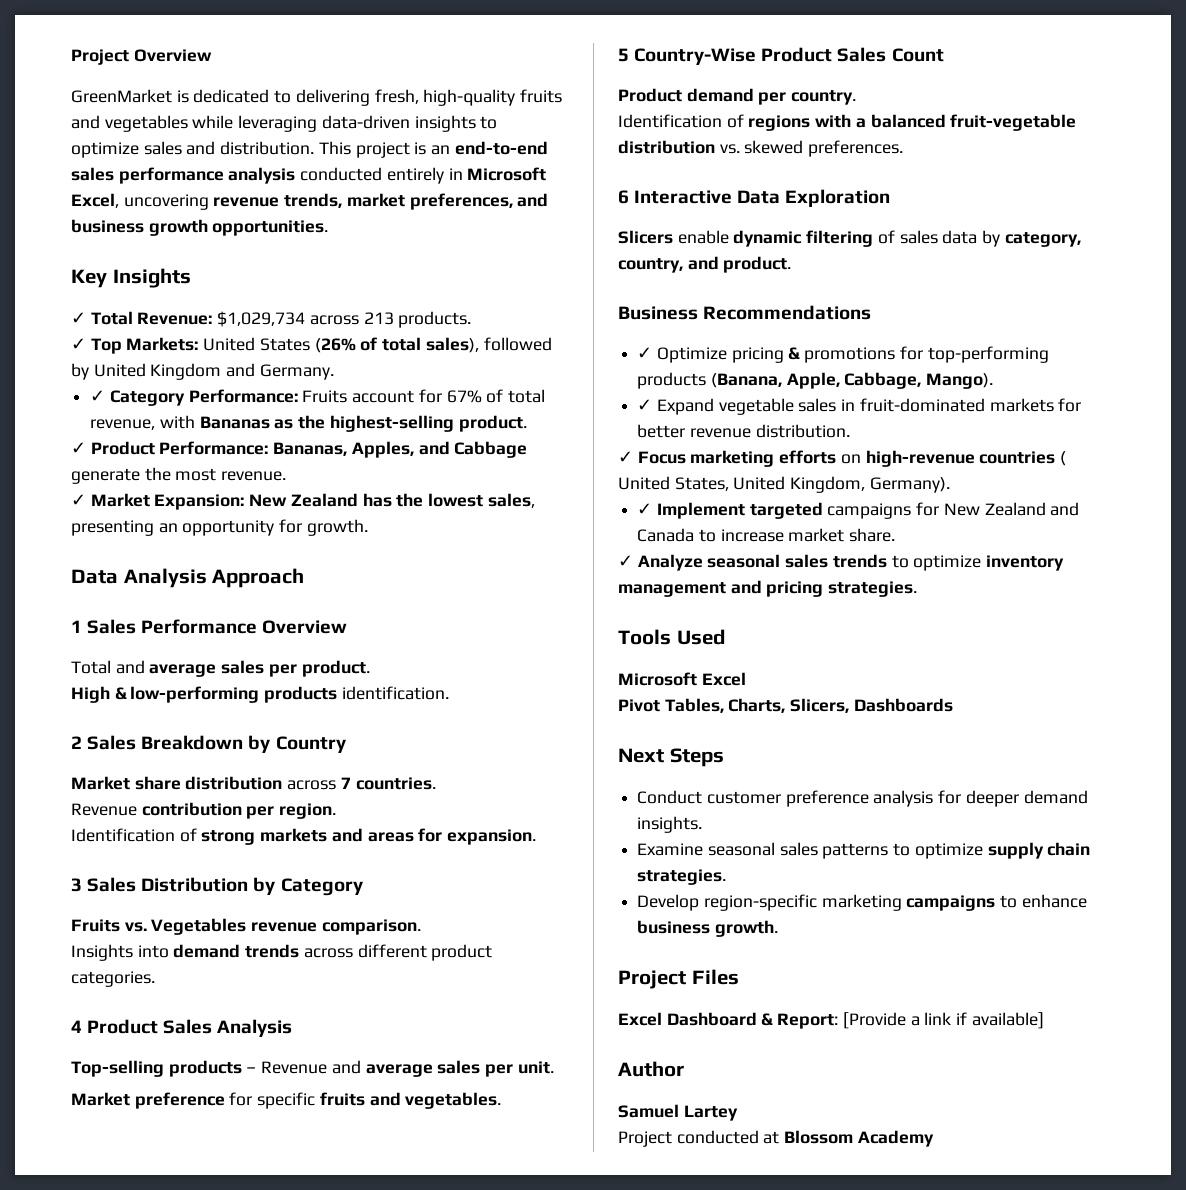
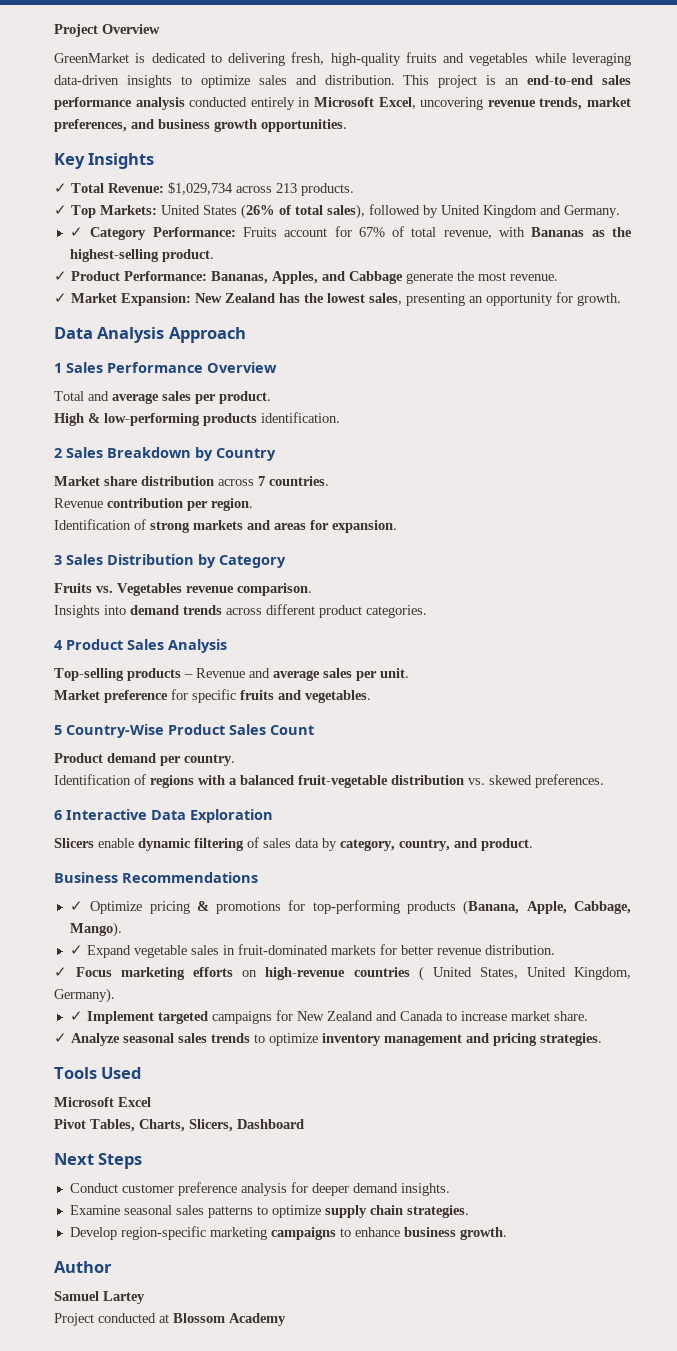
- Pivot Tables, Charts, Slicers, Dashboards
+ Pivot Tables, Charts, Slicers, Dashboard
- Project Files
- Excel Dashboard & Report: [Provide a link if available]

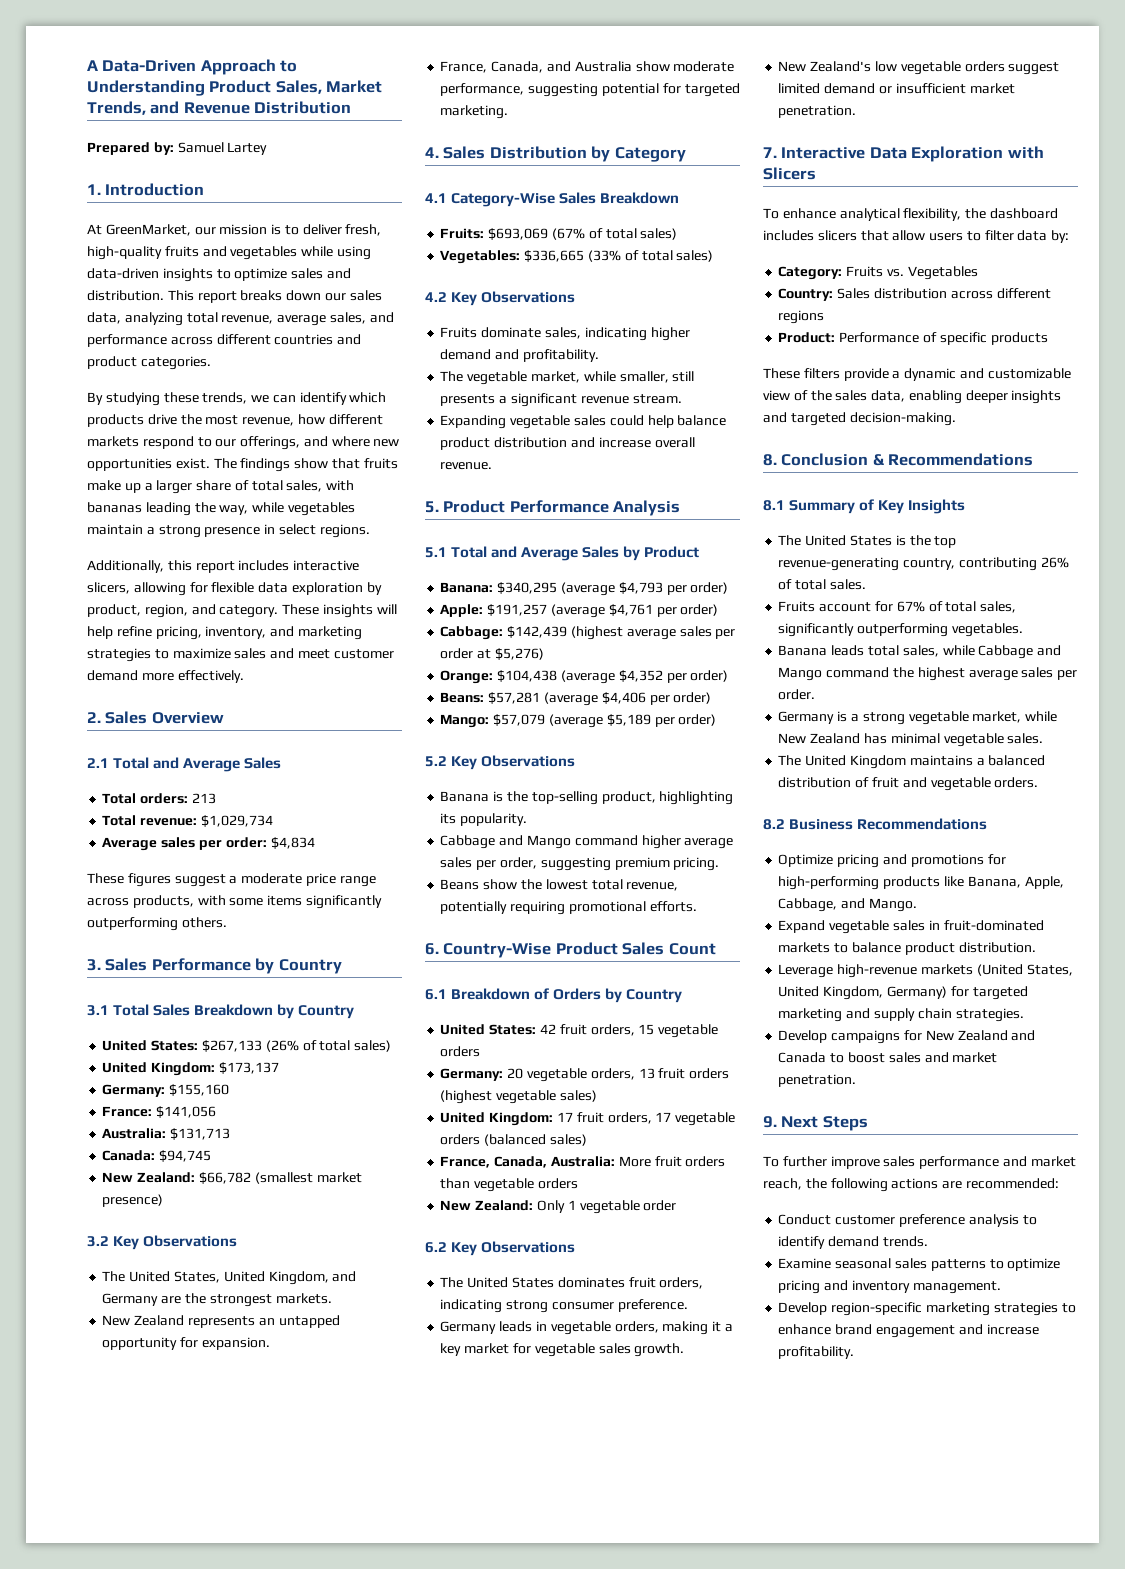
- Project Overview
- GreenMarket is dedicated to delivering fresh, high-quality fruits and vegetables while leveraging data-driven insights to optimize sales and distribution.
+ A Data-Driven Approach to Understanding Product Sales, Market Trends, and Revenue Distribution
+ Prepared by: Samuel Lartey
+ 1. Introduction
+ At GreenMarket, our mission is to deliver fresh, high-quality fruits and vegetables while using data-driven insights to optimize sales and distribution.
- This project is an end-to-end sales performance analysis conducted entirely in Microsoft Excel, uncovering revenue trends, market preferences, and business growth opportunities.
- Key Insights
- ✓ Total Revenue: $1,029,734 across 213 products.
- ✓ Top Markets: United States (26% of total sales), followed by United Kingdom and Germany.
- ✓ Category Performance: Fruits account for 67% of total revenue, with Bananas as the highest-selling product.
- ✓ Product Performance: Bananas, Apples, and Cabbage generate the most revenue.
- ✓ Market Expansion: New Zealand has the lowest sales, presenting an opportunity for growth.
- Data Analysis Approach
- 1 Sales Performance Overview
- Total and average sales per product.
- High & low-performing products identification.
- 2 Sales Breakdown by Country
- Market share distribution across 7 countries.
- Revenue contribution per region.
- Identification of strong markets and areas for expansion.
- 3 Sales Distribution by Category
- Fruits vs. Vegetables revenue comparison.
- Insights into demand trends across different product categories.
- 4 Product Sales Analysis
- Top-selling products – Revenue and average sales per unit.
- Market preference for specific fruits and vegetables.
- 5 Country-Wise Product Sales Count
- Product demand per country.
- Identification of regions with a balanced fruit-vegetable distribution vs. skewed preferences.
- 6 Interactive Data Exploration
- Slicers enable dynamic filtering of sales data by category, country, and product.
- Business Recommendations
+ This report breaks down our sales data, analyzing total revenue, average sales, and performance across different countries and product categories.
+ By studying these trends, we can identify which products drive the most revenue, how different markets respond to our offerings, and where new opportunities exist. The findings show that fruits make up a larger share of total sales, with bananas leading the way, while vegetables maintain a strong presence in select regions.
+ Additionally, this report includes interactive slicers, allowing for flexible data exploration by product, region, and category. These insights will help refine pricing, inventory, and marketing strategies to maximize sales and meet customer demand more effectively.
+ 2. Sales Overview
+ 2.1 Total and Average Sales
+ Total orders: 213
+ Total revenue: $1,029,734
+ Average sales per order: $4,834
+ These figures suggest a moderate price range across products, with some items significantly outperforming others.
+ 3. Sales Performance by Country
+ 3.1 Total Sales Breakdown by Country
+ United States: $267,133 (26% of total sales)
+ United Kingdom: $173,137
+ Germany: $155,160
+ France: $141,056
+ Australia: $131,713
+ Canada: $94,745
+ New Zealand: $66,782 (smallest market presence)
+ 3.2 Key Observations
+ The United States, United Kingdom, and Germany are the strongest markets.
+ New Zealand represents an untapped opportunity for expansion.
+ France, Canada, and Australia show moderate performance, suggesting potential for targeted marketing.
+ 4. Sales Distribution by Category
+ 4.1 Category-Wise Sales Breakdown
+ Fruits: $693,069 (67% of total sales)
+ Vegetables: $336,665 (33% of total sales)
+ 4.2 Key Observations
+ Fruits dominate sales, indicating higher demand and profitability.
+ The vegetable market, while smaller, still presents a significant revenue stream.
+ Expanding vegetable sales could help balance product distribution and increase overall revenue.
+ 5. Product Performance Analysis
+ 5.1 Total and Average Sales by Product
+ Banana: $340,295 (average $4,793 per order)
+ Apple: $191,257 (average $4,761 per order)
+ Cabbage: $142,439 (highest average sales per order at $5,276)
+ Orange: $104,438 (average $4,352 per order)
+ Beans: $57,281 (average $4,406 per order)
+ Mango: $57,079 (average $5,189 per order)
+ 5.2 Key Observations
+ Banana is the top-selling product, highlighting its popularity.
+ Cabbage and Mango command higher average sales per order, suggesting premium pricing.
+ Beans show the lowest total revenue, potentially requiring promotional efforts.
+ 6. Country-Wise Product Sales Count
+ 6.1 Breakdown of Orders by Country
+ United States: 42 fruit orders, 15 vegetable orders
+ Germany: 20 vegetable orders, 13 fruit orders (highest vegetable sales)
+ United Kingdom: 17 fruit orders, 17 vegetable orders (balanced sales)
+ France, Canada, Australia: More fruit orders than vegetable orders
+ New Zealand: Only 1 vegetable order
+ 6.2 Key Observations
+ The United States dominates fruit orders, indicating strong consumer preference.
+ Germany leads in vegetable orders, making it a key market for vegetable sales growth.
+ New Zealand's low vegetable orders suggest limited demand or insufficient market penetration.
+ 7. Interactive Data Exploration with Slicers
+ To enhance analytical flexibility, the dashboard includes slicers that allow users to filter data by:
+ Category: Fruits vs. Vegetables
+ Country: Sales distribution across different regions
+ Product: Performance of specific products
+ These filters provide a dynamic and customizable view of the sales data, enabling deeper insights and targeted decision-making.
+ 8. Conclusion & Recommendations
+ 8.1 Summary of Key Insights
+ The United States is the top revenue-generating country, contributing 26% of total sales.
+ Fruits account for 67% of total sales, significantly outperforming vegetables.
+ Banana leads total sales, while Cabbage and Mango command the highest average sales per order.
+ Germany is a strong vegetable market, while New Zealand has minimal vegetable sales.
+ The United Kingdom maintains a balanced distribution of fruit and vegetable orders.
+ 8.2 Business Recommendations
- ✓ Optimize pricing & promotions for top-performing products (Banana, Apple, Cabbage, Mango).
- ✓ Expand vegetable sales in fruit-dominated markets for better revenue distribution.
- ✓ Focus marketing efforts on high-revenue countries ( United States, United Kingdom, Germany).
- ✓ Implement targeted campaigns for New Zealand and Canada to increase market share.
- ✓ Analyze seasonal sales trends to optimize inventory management and pricing strategies.
- Tools Used
- Microsoft Excel
- Pivot Tables, Charts, Slicers, Dashboard
- Next Steps
+ Optimize pricing and promotions for high-performing products like Banana, Apple, Cabbage, and Mango.
+ Expand vegetable sales in fruit-dominated markets to balance product distribution.
+ Leverage high-revenue markets (United States, United Kingdom, Germany) for targeted marketing and supply chain strategies.
+ Develop campaigns for New Zealand and Canada to boost sales and market penetration.
+ 9. Next Steps
+ To further improve sales performance and market reach, the following actions are recommended:
- Conduct customer preference analysis for deeper demand insights.
+ Conduct customer preference analysis to identify demand trends.
- Examine seasonal sales patterns to optimize supply chain strategies.
+ Examine seasonal sales patterns to optimize pricing and inventory management.
- Develop region-specific marketing campaigns to enhance business growth.
- Author
- Samuel Lartey
- Project conducted at Blossom Academy
+ Develop region-specific marketing strategies to enhance brand engagement and increase profitability.

